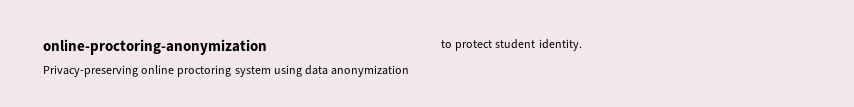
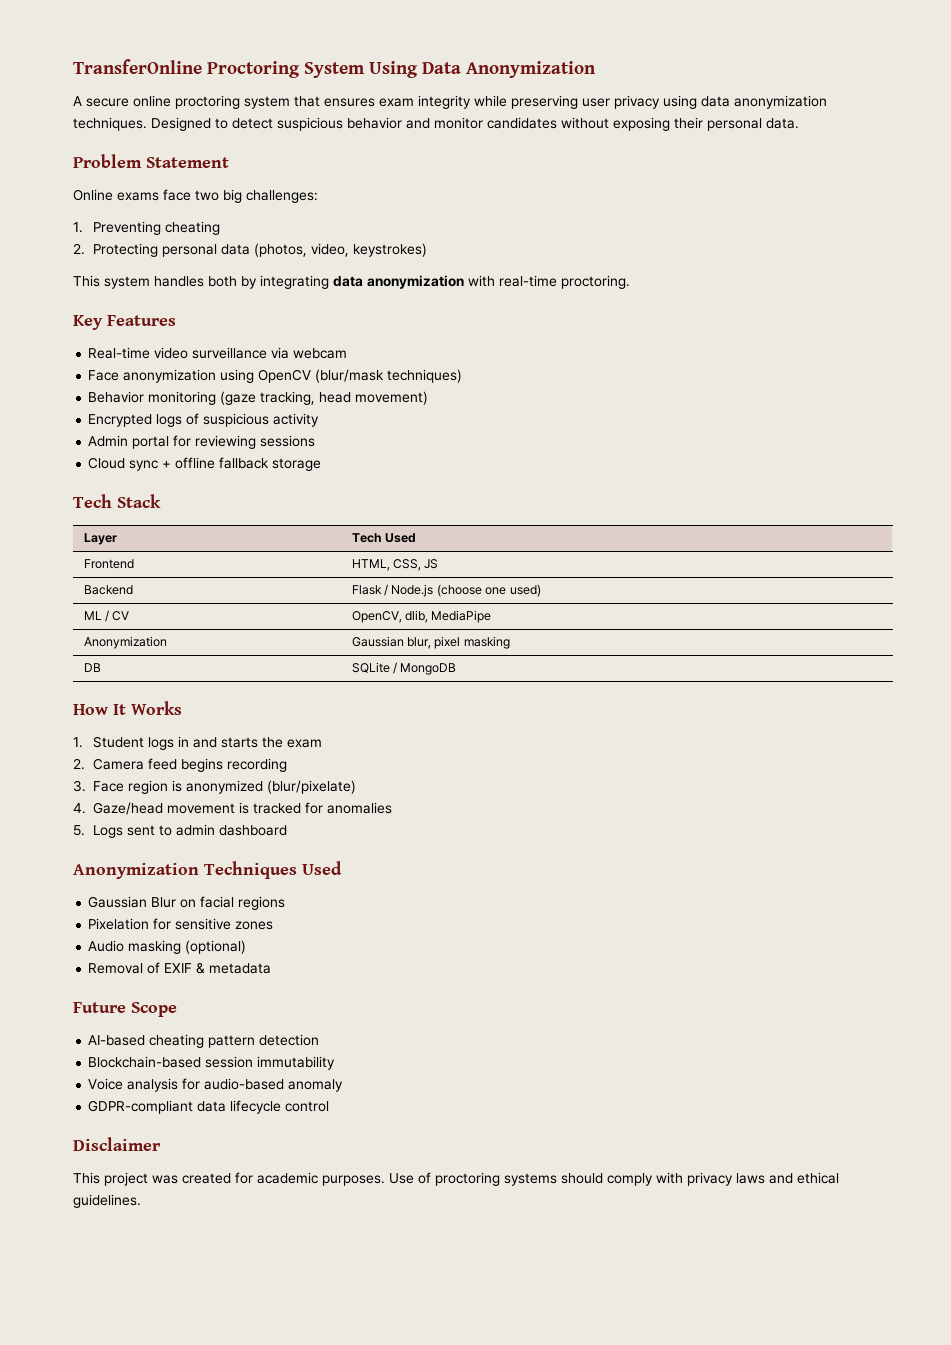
- online-proctoring-anonymization
- Privacy-preserving online proctoring system using data anonymization to protect student identity.
+ TransferOnline Proctoring System Using Data Anonymization
+ A secure online proctoring system that ensures exam integrity while preserving user privacy using data anonymization techniques. Designed to detect suspicious behavior and monitor candidates without exposing their personal data.
+ Problem Statement
+ Online exams face two big challenges:
+ 1. Preventing cheating
+ 2. Protecting personal data (photos, video, keystrokes)
+ This system handles both by integrating data anonymization with real-time proctoring.
+ Key Features
+ Real-time video surveillance via webcam
+ Face anonymization using OpenCV (blur/mask techniques)
+ Behavior monitoring (gaze tracking, head movement)
+ Encrypted logs of suspicious activity
+ Admin portal for reviewing sessions
+ Cloud sync + offline fallback storage
+ Tech Stack
+ Layer | Tech Used
+ Frontend | HTML, CSS, JS
+ Backend | Flask / Node.js (choose one used)
+ ML / CV | OpenCV, dlib, MediaPipe
+ Anonymization | Gaussian blur, pixel masking
+ DB | SQLite / MongoDB
+ How It Works
+ 1. Student logs in and starts the exam
+ 2. Camera feed begins recording
+ 3. Face region is anonymized (blur/pixelate)
+ 4. Gaze/head movement is tracked for anomalies
+ 5. Logs sent to admin dashboard
+ Anonymization Techniques Used
+ Gaussian Blur on facial regions
+ Pixelation for sensitive zones
+ Audio masking (optional)
+ Removal of EXIF & metadata
+ Future Scope
+ AI-based cheating pattern detection
+ Blockchain-based session immutability
+ Voice analysis for audio-based anomaly
+ GDPR-compliant data lifecycle control
+ Disclaimer
+ This project was created for academic purposes. Use of proctoring systems should comply with privacy laws and ethical guidelines.

